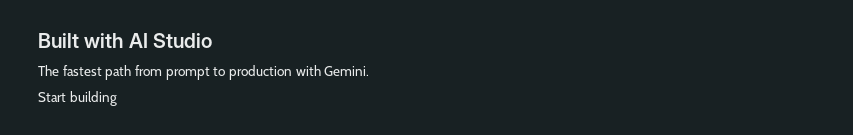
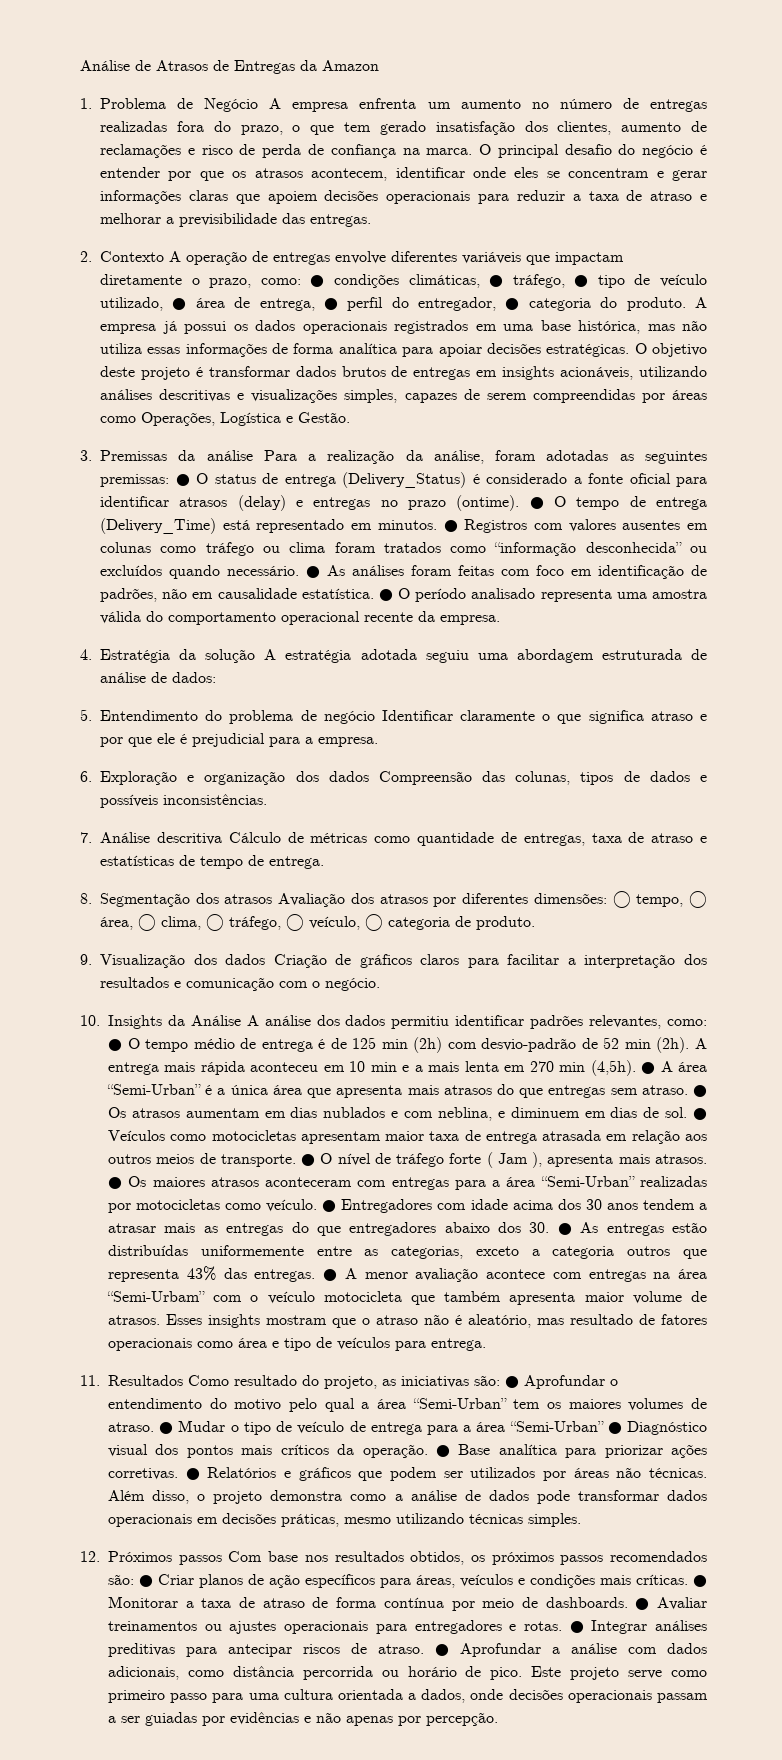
- Built with AI Studio
- The fastest path from prompt to production with Gemini.
- Start building
+ Análise de Atrasos de Entregas da Amazon
+ 1. Problema de Negócio A empresa enfrenta um aumento no número de entregas realizadas fora do prazo, o que tem gerado insatisfação dos clientes, aumento de reclamações e risco de perda de confiança na marca. O principal desafio do negócio é entender por que os atrasos acontecem, identificar onde eles se concentram e gerar informações claras que apoiem decisões operacionais para reduzir a taxa de atraso e melhorar a previsibilidade das entregas.
+ 2. Contexto A operação de entregas envolve diferentes variáveis que impactam diretamente o prazo, como: ● condições climáticas, ● tráfego, ● tipo de veículo utilizado, ● área de entrega, ● perfil do entregador, ● categoria do produto. A empresa já possui os dados operacionais registrados em uma base histórica, mas não utiliza essas informações de forma analítica para apoiar decisões estratégicas. O objetivo deste projeto é transformar dados brutos de entregas em insights acionáveis, utilizando análises descritivas e visualizações simples, capazes de serem compreendidas por áreas como Operações, Logística e Gestão.
+ 3. Premissas da análise Para a realização da análise, foram adotadas as seguintes premissas: ● O status de entrega (Delivery_Status) é considerado a fonte oficial para identificar atrasos (delay) e entregas no prazo (ontime). ● O tempo de entrega (Delivery_Time) está representado em minutos. ● Registros com valores ausentes em colunas como tráfego ou clima foram tratados como “informação desconhecida” ou excluídos quando necessário. ● As análises foram feitas com foco em identificação de padrões, não em causalidade estatística. ● O período analisado representa uma amostra válida do comportamento operacional recente da empresa.
+ 4. Estratégia da solução A estratégia adotada seguiu uma abordagem estruturada de análise de dados:
+ 5. Entendimento do problema de negócio Identificar claramente o que significa atraso e por que ele é prejudicial para a empresa.
+ 6. Exploração e organização dos dados Compreensão das colunas, tipos de dados e possíveis inconsistências.
+ 7. Análise descritiva Cálculo de métricas como quantidade de entregas, taxa de atraso e estatísticas de tempo de entrega.
+ 8. Segmentação dos atrasos Avaliação dos atrasos por diferentes dimensões: ○ tempo, ○ área, ○ clima, ○ tráfego, ○ veículo, ○ categoria de produto.
+ 9. Visualização dos dados Criação de gráficos claros para facilitar a interpretação dos resultados e comunicação com o negócio.
+ 10. Insights da Análise A análise dos dados permitiu identificar padrões relevantes, como: ● O tempo médio de entrega é de 125 min (2h) com desvio-padrão de 52 min (2h). A entrega mais rápida aconteceu em 10 min e a mais lenta em 270 min (4,5h). ● A área “Semi-Urban” é a única área que apresenta mais atrasos do que entregas sem atraso. ● Os atrasos aumentam em dias nublados e com neblina, e diminuem em dias de sol. ● Veículos como motocicletas apresentam maior taxa de entrega atrasada em relação aos outros meios de transporte. ● O nível de tráfego forte ( Jam ), apresenta mais atrasos. ● Os maiores atrasos aconteceram com entregas para a área “Semi-Urban” realizadas por motocicletas como veículo. ● Entregadores com idade acima dos 30 anos tendem a atrasar mais as entregas do que entregadores abaixo dos 30. ● As entregas estão distribuídas uniformemente entre as categorias, exceto a categoria outros que representa 43% das entregas. ● A menor avaliação acontece com entregas na área “Semi-Urbam” com o veículo motocicleta que também apresenta maior volume de atrasos. Esses insights mostram que o atraso não é aleatório, mas resultado de fatores operacionais como área e tipo de veículos para entrega.
+ 11. Resultados Como resultado do projeto, as iniciativas são: ● Aprofundar o entendimento do motivo pelo qual a área “Semi-Urban” tem os maiores volumes de atraso. ● Mudar o tipo de veículo de entrega para a área “Semi-Urban” ● Diagnóstico visual dos pontos mais críticos da operação. ● Base analítica para priorizar ações corretivas. ● Relatórios e gráficos que podem ser utilizados por áreas não técnicas. Além disso, o projeto demonstra como a análise de dados pode transformar dados operacionais em decisões práticas, mesmo utilizando técnicas simples.
+ 12. Próximos passos Com base nos resultados obtidos, os próximos passos recomendados são: ● Criar planos de ação específicos para áreas, veículos e condições mais críticas. ● Monitorar a taxa de atraso de forma contínua por meio de dashboards. ● Avaliar treinamentos ou ajustes operacionais para entregadores e rotas. ● Integrar análises preditivas para antecipar riscos de atraso. ● Aprofundar a análise com dados adicionais, como distância percorrida ou horário de pico. Este projeto serve como primeiro passo para uma cultura orientada a dados, onde decisões operacionais passam a ser guiadas por evidências e não apenas por percepção.

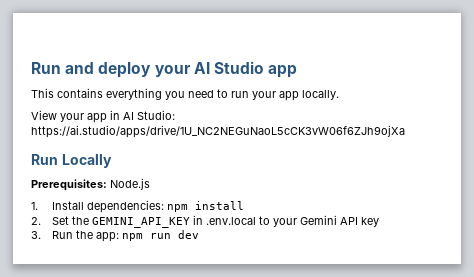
- Análise de Atrasos de Entregas da Amazon
- 1. Problema de Negócio A empresa enfrenta um aumento no número de entregas realizadas fora do prazo, o que tem gerado insatisfação dos clientes, aumento de reclamações e risco de perda de confiança na marca. O principal desafio do negócio é entender por que os atrasos acontecem, identificar onde eles se concentram e gerar informações claras que apoiem decisões operacionais para reduzir a taxa de atraso e melhorar a previsibilidade das entregas.
- 2. Contexto A operação de entregas envolve diferentes variáveis que impactam diretamente o prazo, como: ● condições climáticas, ● tráfego, ● tipo de veículo utilizado, ● área de entrega, ● perfil do entregador, ● categoria do produto. A empresa já possui os dados operacionais registrados em uma base histórica, mas não utiliza essas informações de forma analítica para apoiar decisões estratégicas. O objetivo deste projeto é transformar dados brutos de entregas em insights acionáveis, utilizando análises descritivas e visualizações simples, capazes de serem compreendidas por áreas como Operações, Logística e Gestão.
- 3. Premissas da análise Para a realização da análise, foram adotadas as seguintes premissas: ● O status de entrega (Delivery_Status) é considerado a fonte oficial para identificar atrasos (delay) e entregas no prazo (ontime). ● O tempo de entrega (Delivery_Time) está representado em minutos. ● Registros com valores ausentes em colunas como tráfego ou clima foram tratados como “informação desconhecida” ou excluídos quando necessário. ● As análises foram feitas com foco em identificação de padrões, não em causalidade estatística. ● O período analisado representa uma amostra válida do comportamento operacional recente da empresa.
- 4. Estratégia da solução A estratégia adotada seguiu uma abordagem estruturada de análise de dados:
- 5. Entendimento do problema de negócio Identificar claramente o que significa atraso e por que ele é prejudicial para a empresa.
- 6. Exploração e organização dos dados Compreensão das colunas, tipos de dados e possíveis inconsistências.
- 7. Análise descritiva Cálculo de métricas como quantidade de entregas, taxa de atraso e estatísticas de tempo de entrega.
- 8. Segmentação dos atrasos Avaliação dos atrasos por diferentes dimensões: ○ tempo, ○ área, ○ clima, ○ tráfego, ○ veículo, ○ categoria de produto.
- 9. Visualização dos dados Criação de gráficos claros para facilitar a interpretação dos resultados e comunicação com o negócio.
- 10. Insights da Análise A análise dos dados permitiu identificar padrões relevantes, como: ● O tempo médio de entrega é de 125 min (2h) com desvio-padrão de 52 min (2h). A entrega mais rápida aconteceu em 10 min e a mais lenta em 270 min (4,5h). ● A área “Semi-Urban” é a única área que apresenta mais atrasos do que entregas sem atraso. ● Os atrasos aumentam em dias nublados e com neblina, e diminuem em dias de sol. ● Veículos como motocicletas apresentam maior taxa de entrega atrasada em relação aos outros meios de transporte. ● O nível de tráfego forte ( Jam ), apresenta mais atrasos. ● Os maiores atrasos aconteceram com entregas para a área “Semi-Urban” realizadas por motocicletas como veículo. ● Entregadores com idade acima dos 30 anos tendem a atrasar mais as entregas do que entregadores abaixo dos 30. ● As entregas estão distribuídas uniformemente entre as categorias, exceto a categoria outros que representa 43% das entregas. ● A menor avaliação acontece com entregas na área “Semi-Urbam” com o veículo motocicleta que também apresenta maior volume de atrasos. Esses insights mostram que o atraso não é aleatório, mas resultado de fatores operacionais como área e tipo de veículos para entrega.
- 11. Resultados Como resultado do projeto, as iniciativas são: ● Aprofundar o entendimento do motivo pelo qual a área “Semi-Urban” tem os maiores volumes de atraso. ● Mudar o tipo de veículo de entrega para a área “Semi-Urban” ● Diagnóstico visual dos pontos mais críticos da operação. ● Base analítica para priorizar ações corretivas. ● Relatórios e gráficos que podem ser utilizados por áreas não técnicas. Além disso, o projeto demonstra como a análise de dados pode transformar dados operacionais em decisões práticas, mesmo utilizando técnicas simples.
- 12. Próximos passos Com base nos resultados obtidos, os próximos passos recomendados são: ● Criar planos de ação específicos para áreas, veículos e condições mais críticas. ● Monitorar a taxa de atraso de forma contínua por meio de dashboards. ● Avaliar treinamentos ou ajustes operacionais para entregadores e rotas. ● Integrar análises preditivas para antecipar riscos de atraso. ● Aprofundar a análise com dados adicionais, como distância percorrida ou horário de pico. Este projeto serve como primeiro passo para uma cultura orientada a dados, onde decisões operacionais passam a ser guiadas por evidências e não apenas por percepção.
+ Run and deploy your AI Studio app
+ This contains everything you need to run your app locally.
+ View your app in AI Studio: https://ai.studio/apps/drive/1U_NC2NEGuNaoL5cCK3vW06f6ZJh9ojXa
+ Run Locally
+ Prerequisites: Node.js
+ 1. Install dependencies: npm install
+ 2. Set the GEMINI_API_KEY in .env.local to your Gemini API key
+ 3. Run the app: npm run dev

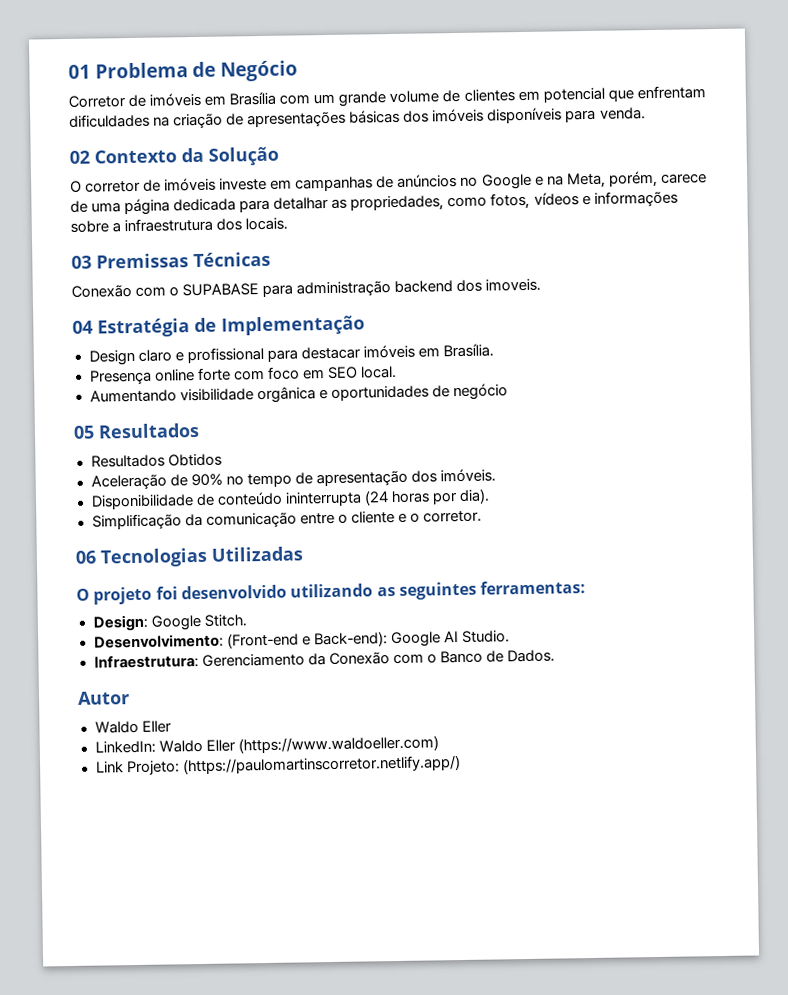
- Run and deploy your AI Studio app
- This contains everything you need to run your app locally.
- View your app in AI Studio: https://ai.studio/apps/drive/1U_NC2NEGuNaoL5cCK3vW06f6ZJh9ojXa
- Run Locally
- Prerequisites: Node.js
- 1. Install dependencies: npm install
- 2. Set the GEMINI_API_KEY in .env.local to your Gemini API key
- 3. Run the app: npm run dev
+ 01 Problema de Negócio
+ Corretor de imóveis em Brasília com um grande volume de clientes em potencial que enfrentam dificuldades na criação de apresentações básicas dos imóveis disponíveis para venda.
+ 02 Contexto da Solução
+ O corretor de imóveis investe em campanhas de anúncios no Google e na Meta, porém, carece de uma página dedicada para detalhar as propriedades, como fotos, vídeos e informações sobre a infraestrutura dos locais.
+ 03 Premissas Técnicas
+ Conexão com o SUPABASE para administração backend dos imoveis.
+ 04 Estratégia de Implementação
+ Design claro e profissional para destacar imóveis em Brasília.
+ Presença online forte com foco em SEO local.
+ Aumentando visibilidade orgânica e oportunidades de negócio
+ 05 Resultados
+ Resultados Obtidos
+ Aceleração de 90% no tempo de apresentação dos imóveis.
+ Disponibilidade de conteúdo ininterrupta (24 horas por dia).
+ Simplificação da comunicação entre o cliente e o corretor.
+ 06 Tecnologias Utilizadas
+ O projeto foi desenvolvido utilizando as seguintes ferramentas:
+ Design: Google Stitch.
+ Desenvolvimento: (Front-end e Back-end): Google AI Studio.
+ Infraestrutura: Gerenciamento da Conexão com o Banco de Dados.
+ Autor
+ Waldo Eller
+ LinkedIn: Waldo Eller (https://www.waldoeller.com)
+ Link Projeto: (https://paulomartinscorretor.netlify.app/)

